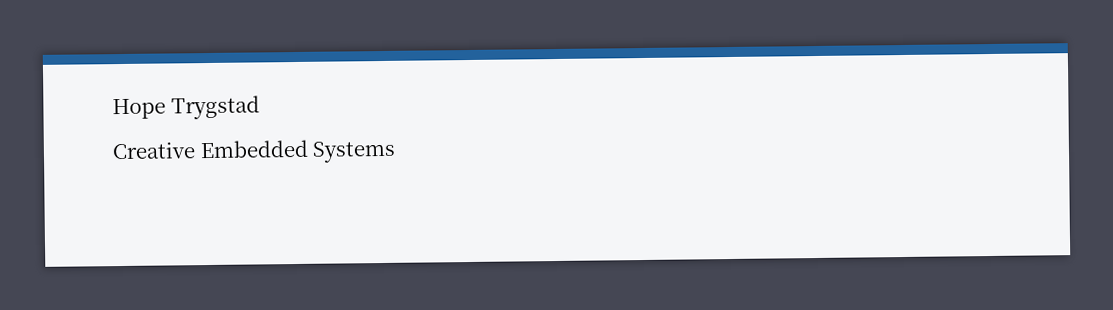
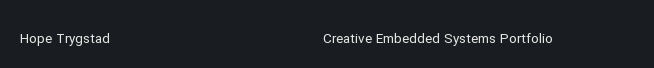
- Creative Embedded Systems
+ Creative Embedded Systems Portfolio

